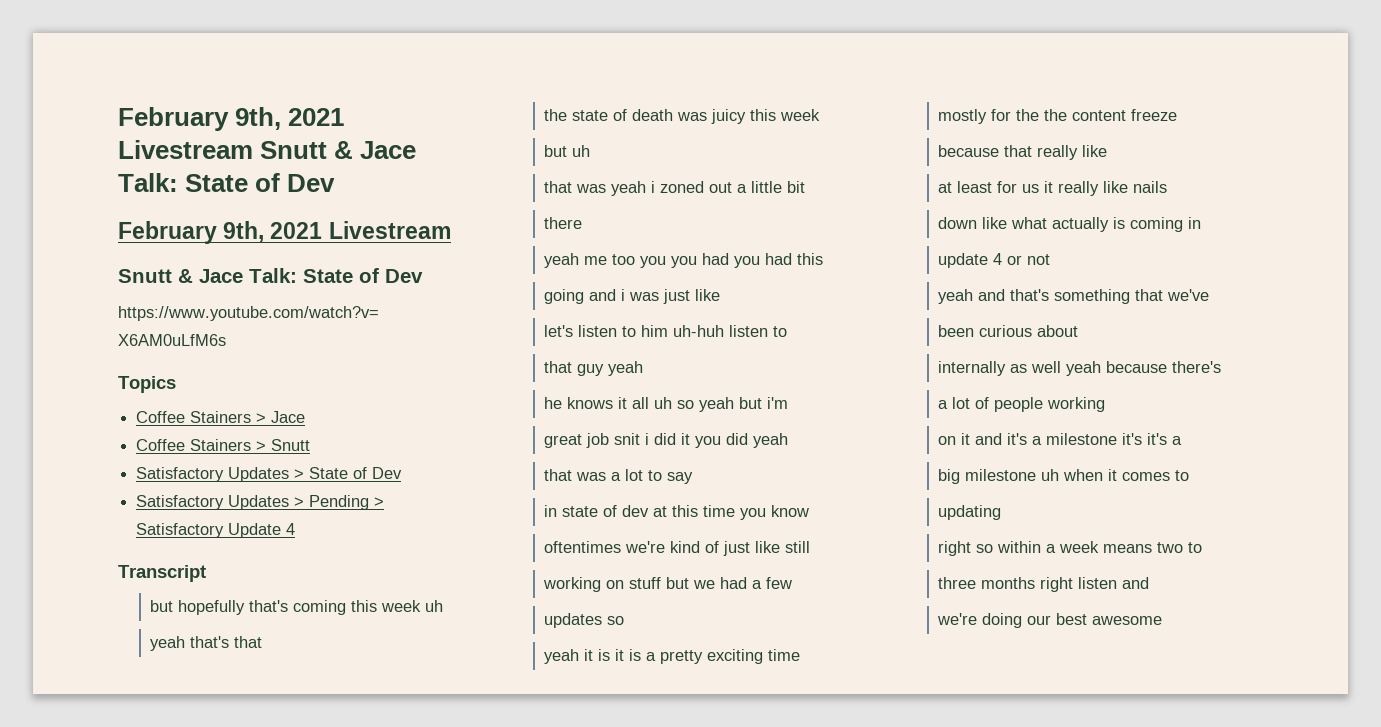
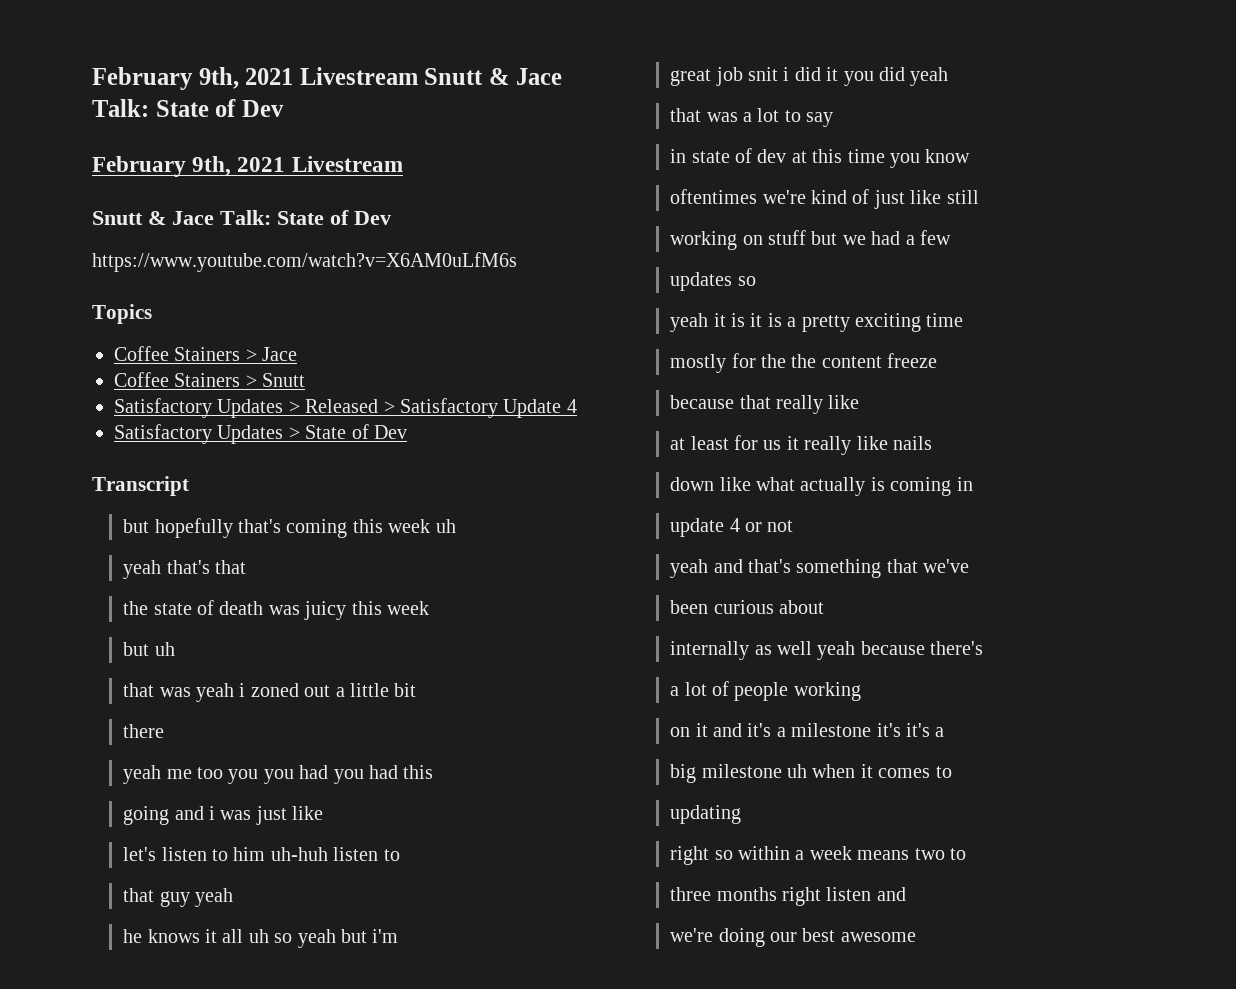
+ Satisfactory Updates > Released > Satisfactory Update 4
  Satisfactory Updates > State of Dev
- Satisfactory Updates > Pending > Satisfactory Update 4

